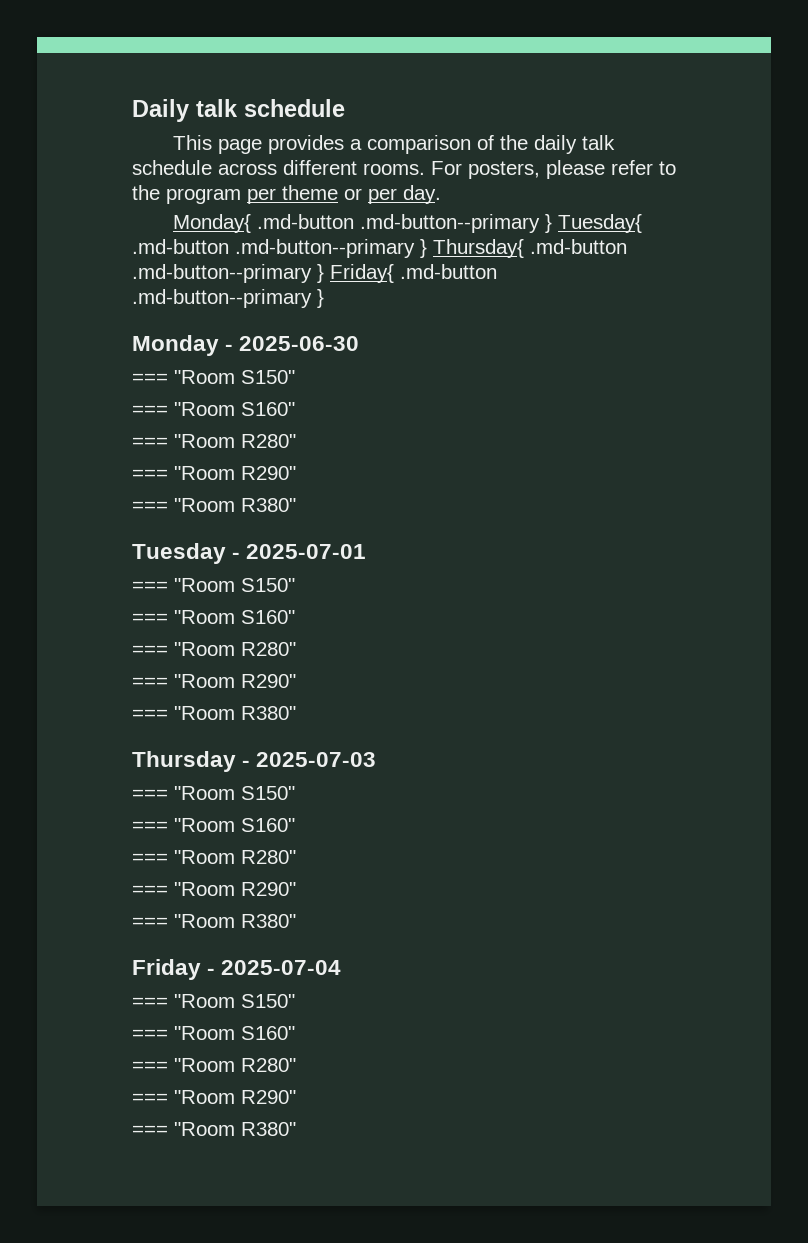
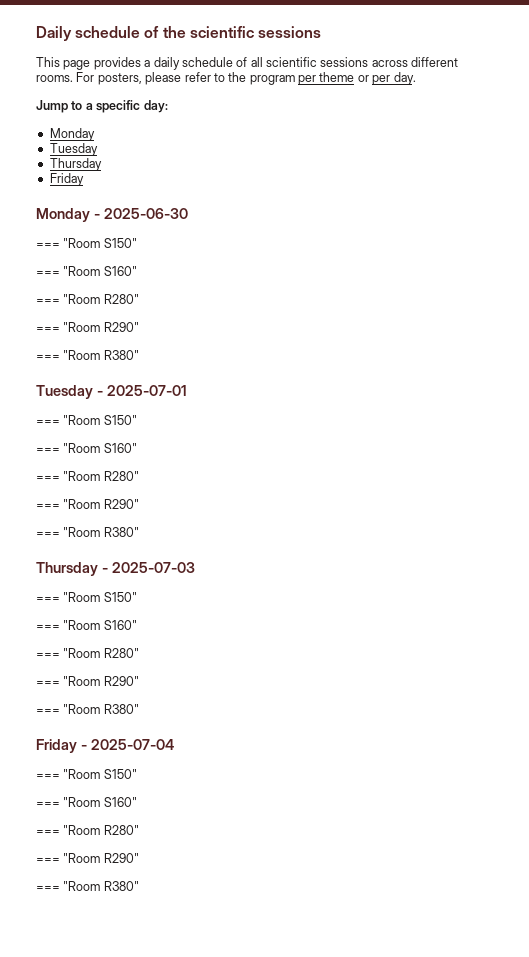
- Daily talk schedule
+ Daily schedule of the scientific sessions
- This page provides a comparison of the daily talk schedule across different rooms.
+ This page provides a daily schedule of all scientific sessions across different rooms.
- Monday{ .md-button .md-button--primary } Tuesday{ .md-button .md-button--primary } Thursday{ .md-button .md-button--primary } Friday{ .md-button .md-button--primary }
+ Jump to a specific day:
+ Monday
+ Tuesday
+ Thursday
+ Friday

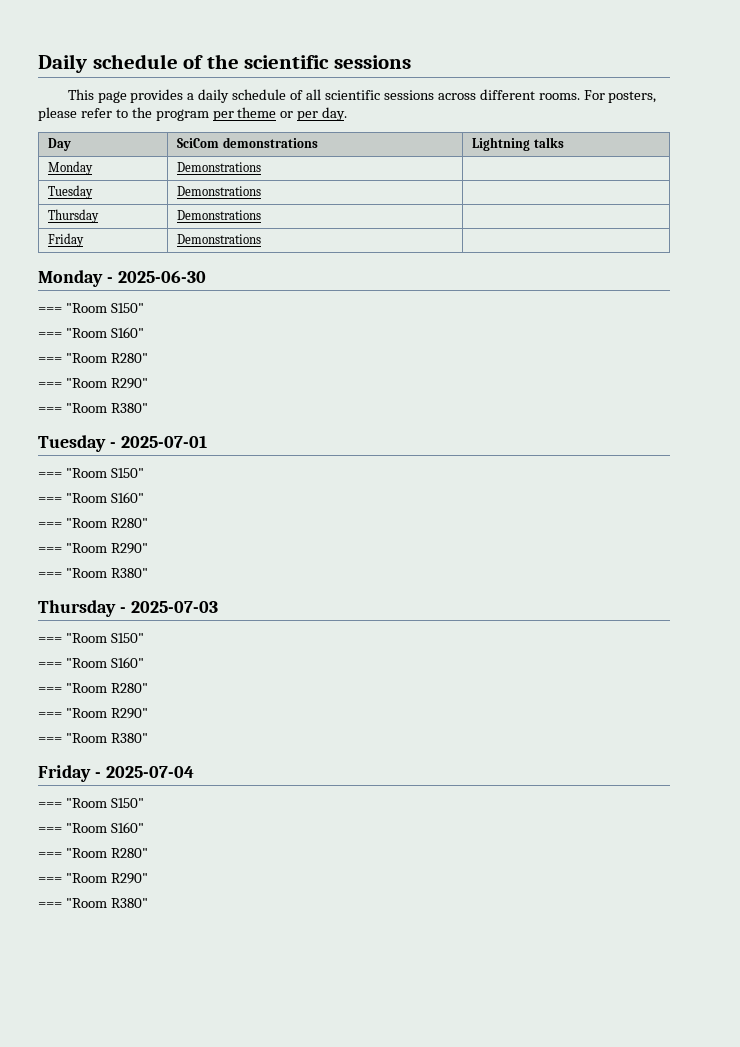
- Jump to a specific day:
- Monday
- Tuesday
- Thursday
- Friday
+ Day | SciCom demonstrations | Lightning talks
+ Monday | Demonstrations |
+ Tuesday | Demonstrations |
+ Thursday | Demonstrations |
+ Friday | Demonstrations |

